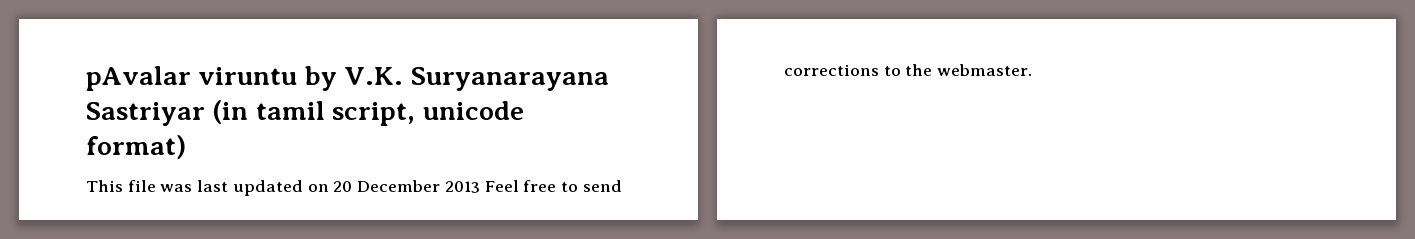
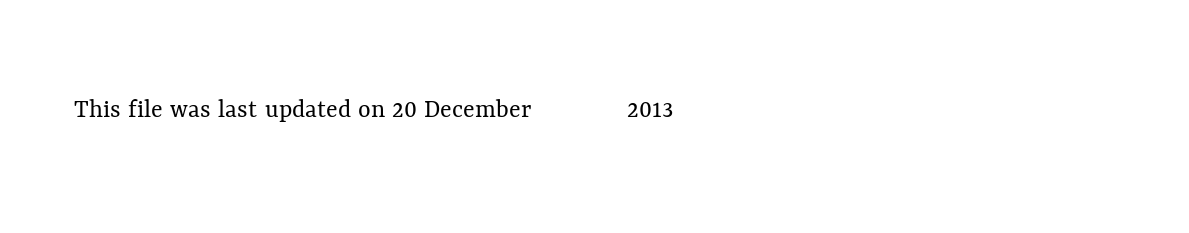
- pAvalar viruntu by V.K. Suryanarayana Sastriyar (in tamil script, unicode format)
- This file was last updated on 20 December 2013 Feel free to send corrections to the webmaster.
+ This file was last updated on 20 December 2013

